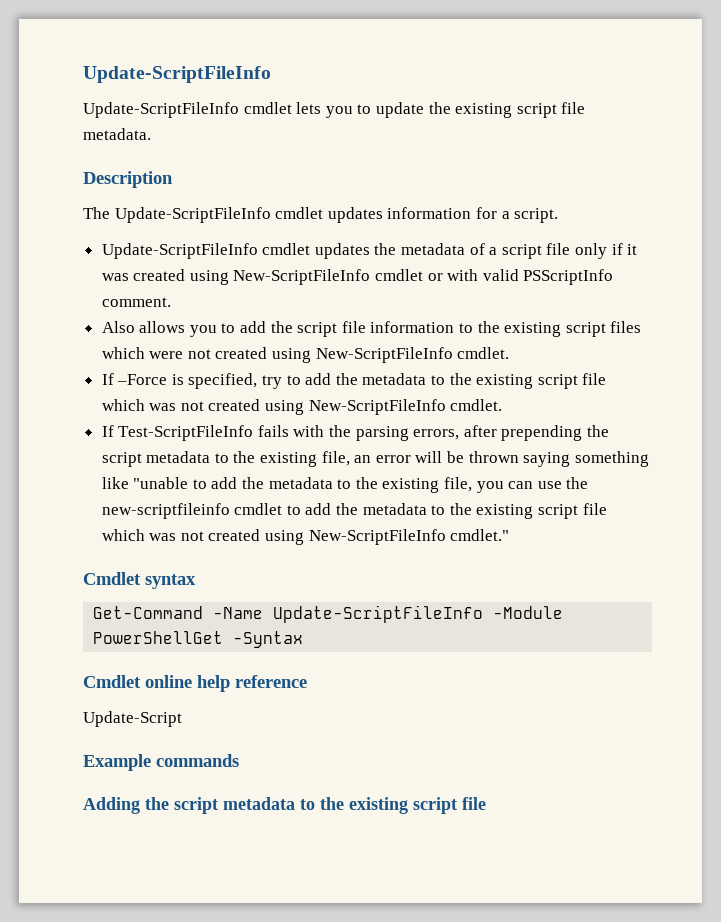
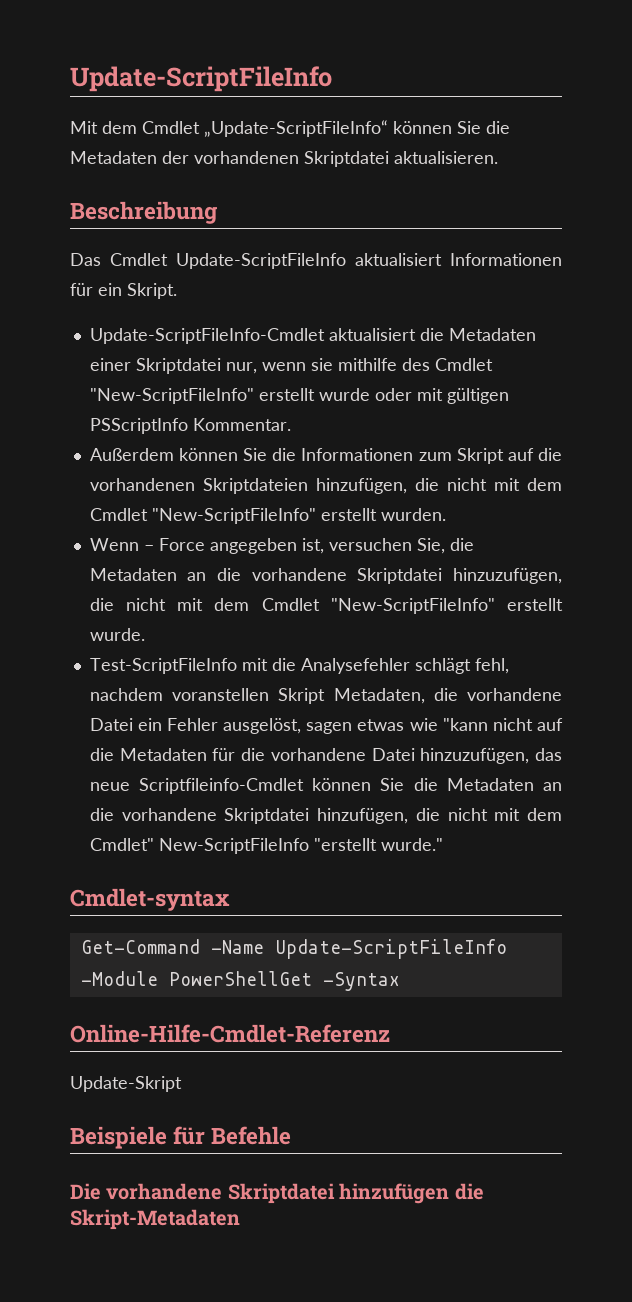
- Update-ScriptFileInfo cmdlet lets you to update the existing script file metadata.
- Description
- The Update-ScriptFileInfo cmdlet updates information for a script.
- Update-ScriptFileInfo cmdlet updates the metadata of a script file only if it was created using New-ScriptFileInfo cmdlet or with valid PSScriptInfo comment.
- Also allows you to add the script file information to the existing script files which were not created using New-ScriptFileInfo cmdlet.
- If –Force is specified, try to add the metadata to the existing script file which was not created using New-ScriptFileInfo cmdlet.
- If Test-ScriptFileInfo fails with the parsing errors, after prepending the script metadata to the existing file, an error will be thrown saying something like "unable to add the metadata to the existing file, you can use the new-scriptfileinfo cmdlet to add the metadata to the existing script file which was not created using New-ScriptFileInfo cmdlet."
- Cmdlet syntax
+ Mit dem Cmdlet „Update-ScriptFileInfo“ können Sie die Metadaten der vorhandenen Skriptdatei aktualisieren.
+ Beschreibung
+ Das Cmdlet Update-ScriptFileInfo aktualisiert Informationen für ein Skript.
+ Update-ScriptFileInfo-Cmdlet aktualisiert die Metadaten einer Skriptdatei nur, wenn sie mithilfe des Cmdlet "New-ScriptFileInfo" erstellt wurde oder mit gültigen PSScriptInfo Kommentar.
+ Außerdem können Sie die Informationen zum Skript auf die vorhandenen Skriptdateien hinzufügen, die nicht mit dem Cmdlet "New-ScriptFileInfo" erstellt wurden.
+ Wenn – Force angegeben ist, versuchen Sie, die Metadaten an die vorhandene Skriptdatei hinzuzufügen, die nicht mit dem Cmdlet "New-ScriptFileInfo" erstellt wurde.
+ Test-ScriptFileInfo mit die Analysefehler schlägt fehl, nachdem voranstellen Skript Metadaten, die vorhandene Datei ein Fehler ausgelöst, sagen etwas wie "kann nicht auf die Metadaten für die vorhandene Datei hinzuzufügen, das neue Scriptfileinfo-Cmdlet können Sie die Metadaten an die vorhandene Skriptdatei hinzufügen, die nicht mit dem Cmdlet" New-ScriptFileInfo "erstellt wurde."
+ Cmdlet-syntax
- Cmdlet online help reference
- Update-Script
- Example commands
- Adding the script metadata to the existing script file
+ Online-Hilfe-Cmdlet-Referenz
+ Update-Skript
+ Beispiele für Befehle
+ Die vorhandene Skriptdatei hinzufügen die Skript-Metadaten

